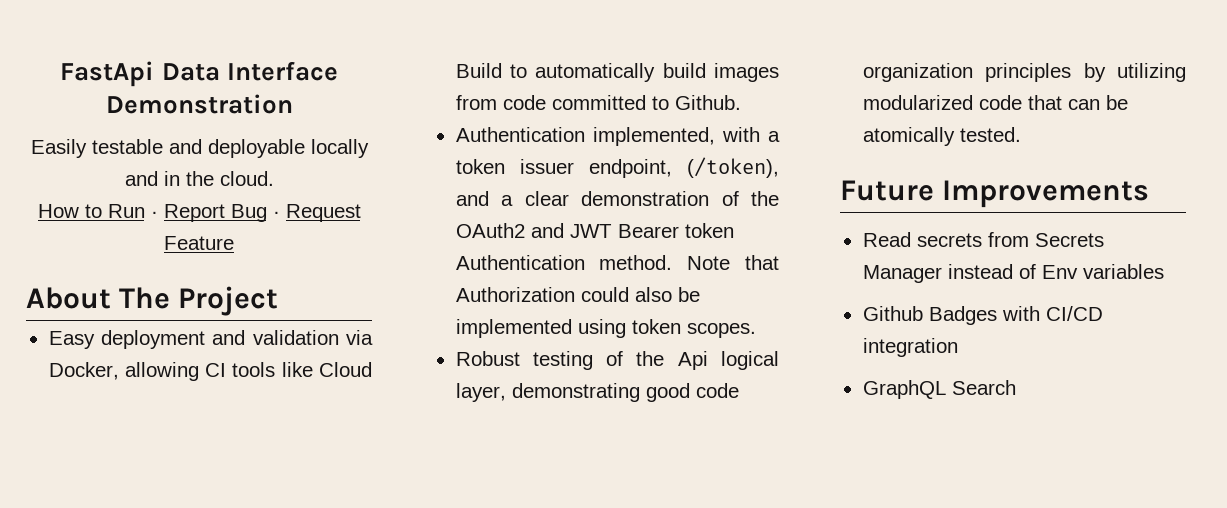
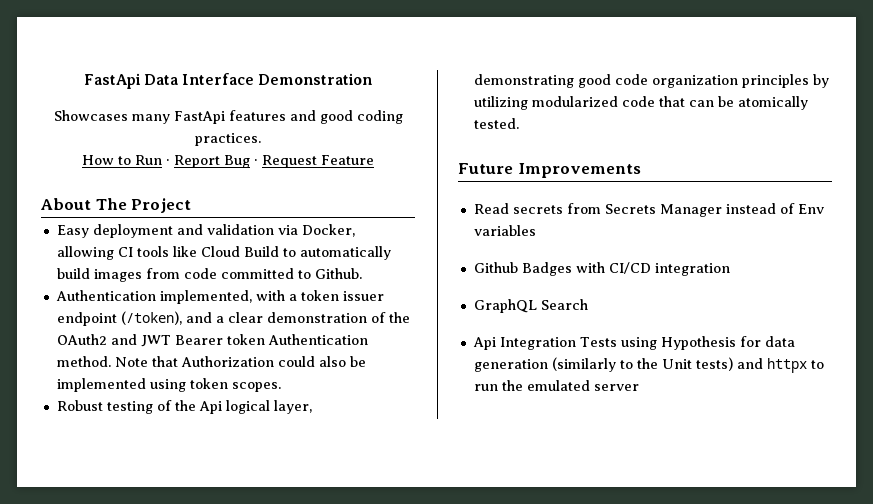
- Easily testable and deployable locally and in the cloud.
+ Showcases many FastApi features and good coding practices.
- Authentication implemented, with a token issuer endpoint, (/token), and a clear demonstration of the OAuth2 and JWT Bearer token Authentication method.
+ Authentication implemented, with a token issuer endpoint (/token), and a clear demonstration of the OAuth2 and JWT Bearer token Authentication method.
+ Api Integration Tests using Hypothesis for data generation (similarly to the Unit tests) and httpx to run the emulated server

